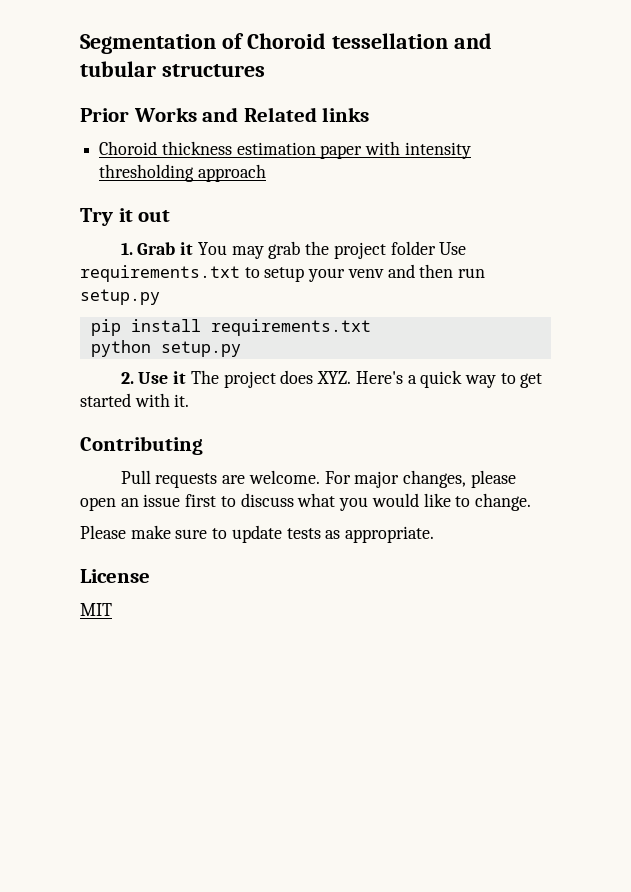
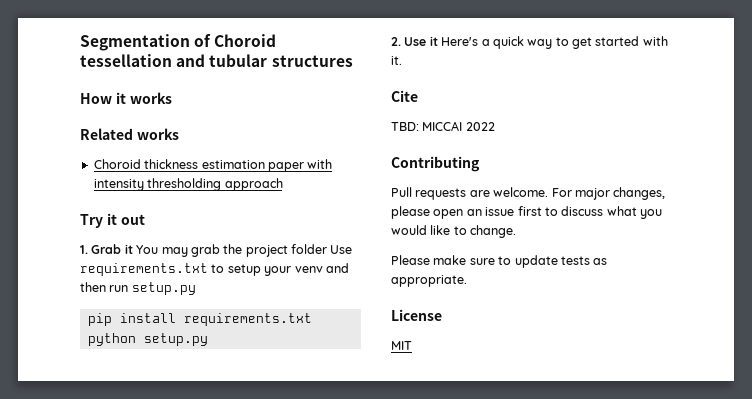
- Prior Works and Related links
+ How it works
+ Related works
- 2. Use it The project does XYZ. Here's a quick way to get started with it.
+ 2. Use it Here's a quick way to get started with it.
+ Cite
+ TBD: MICCAI 2022

